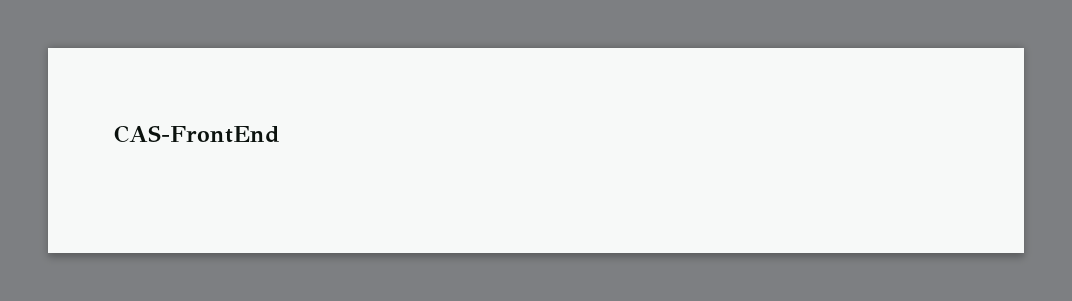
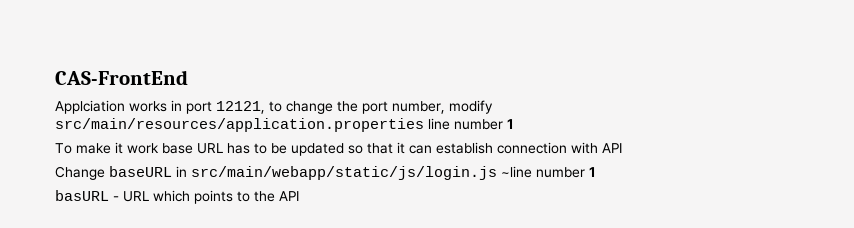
+ Applciation works in port 12121, to change the port number, modify src/main/resources/application.properties line number 1
+ To make it work base URL has to be updated so that it can establish connection with API
+ Change baseURL in src/main/webapp/static/js/login.js ~line number 1
+ basURL - URL which points to the API

